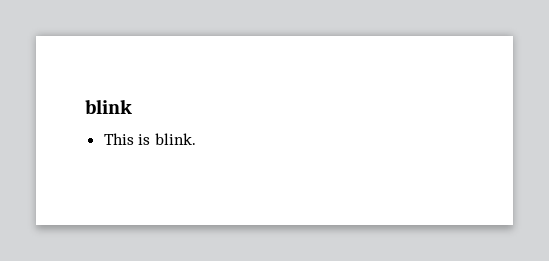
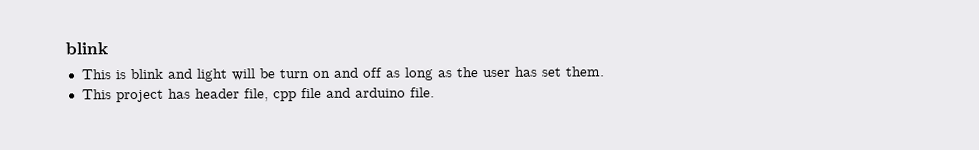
- This is blink.
+ This is blink and light will be turn on and off as long as the user has set them.
+ This project has header file, cpp file and arduino file.

